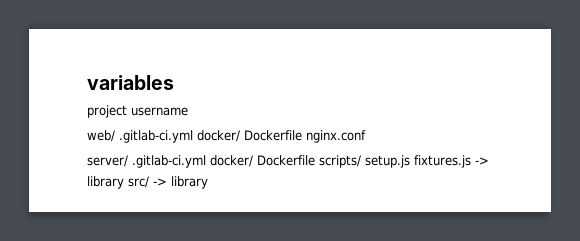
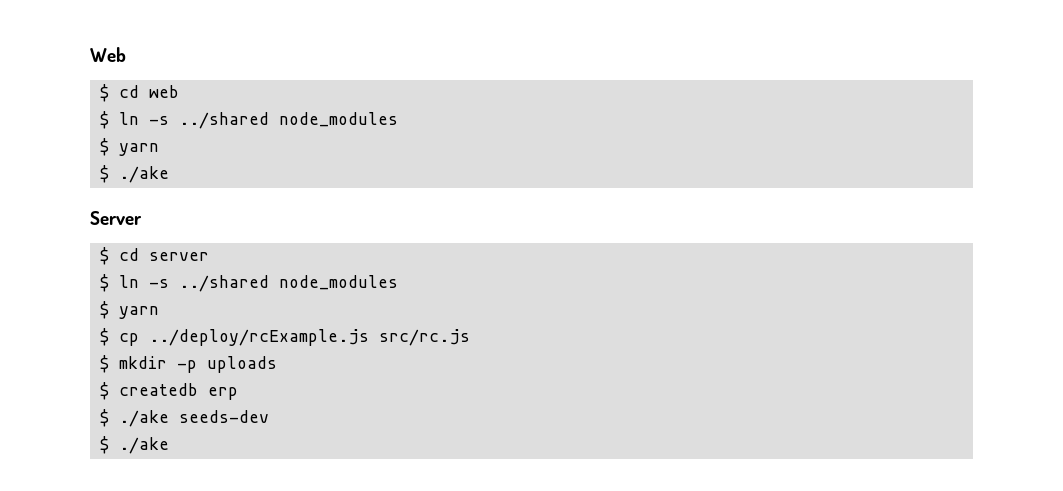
- variables
- project username
- web/ .gitlab-ci.yml docker/ Dockerfile nginx.conf
- server/ .gitlab-ci.yml docker/ Dockerfile scripts/ setup.js fixtures.js -> library src/ -> library
+ Web
+ $ cd web
+ $ ln -s ../shared node_modules
+ $ yarn
+ $ ./ake
+ Server
+ $ cd server
+ $ ln -s ../shared node_modules
+ $ yarn
+ $ cp ../deploy/rcExample.js src/rc.js
+ $ mkdir -p uploads
+ $ createdb erp
+ $ ./ake seeds-dev
+ $ ./ake

